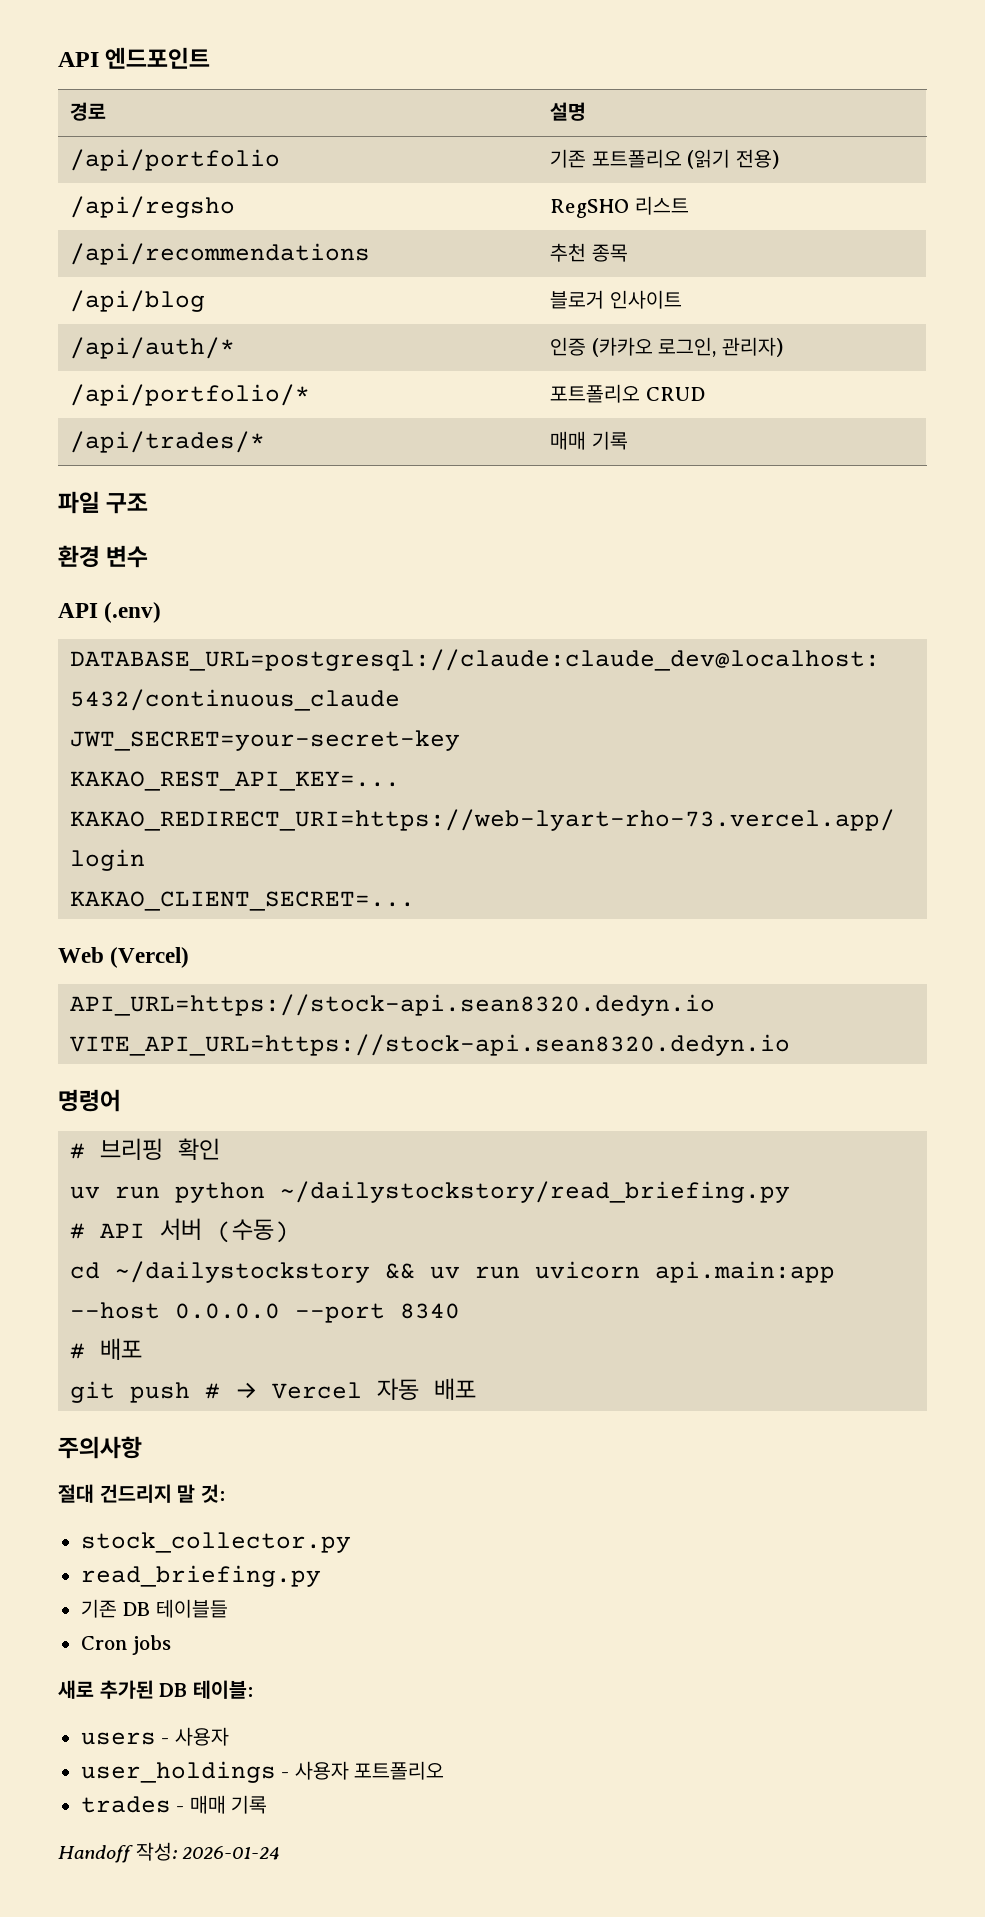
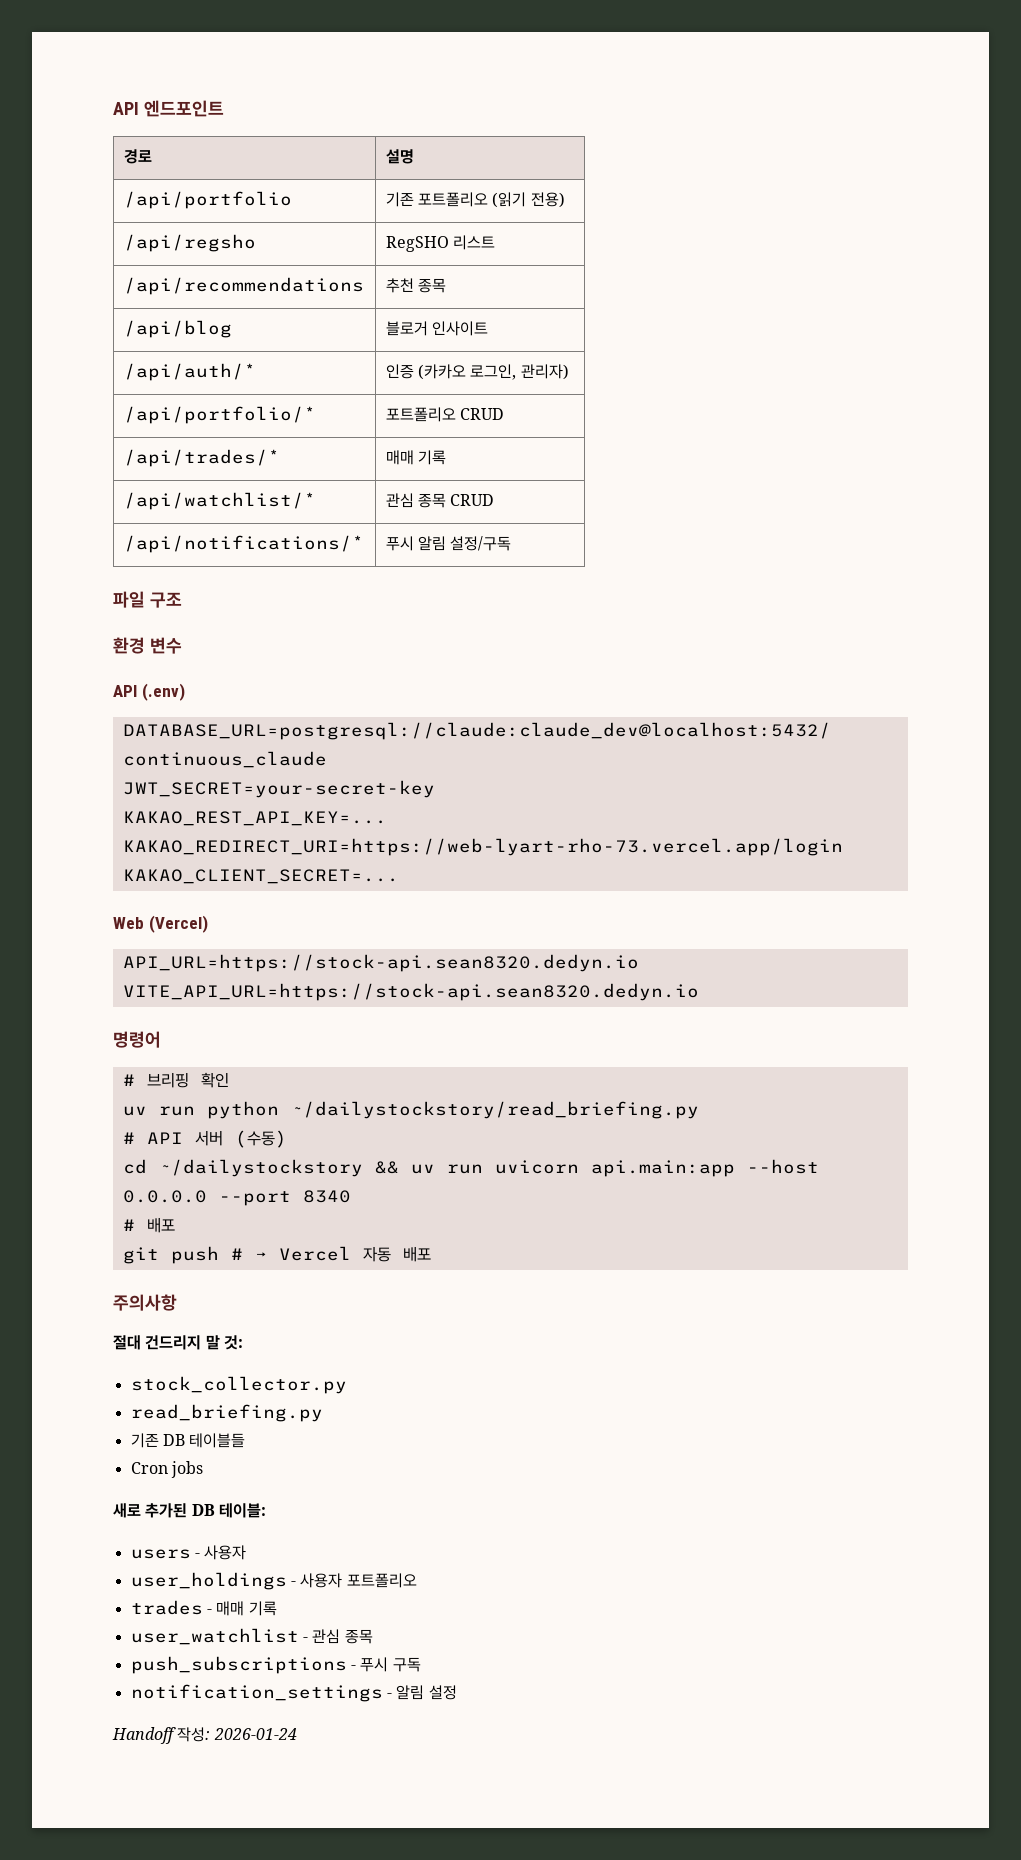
+ /api/watchlist/* | 관심 종목 CRUD
+ /api/notifications/* | 푸시 알림 설정/구독
+ user_watchlist - 관심 종목
+ push_subscriptions - 푸시 구독
+ notification_settings - 알림 설정

